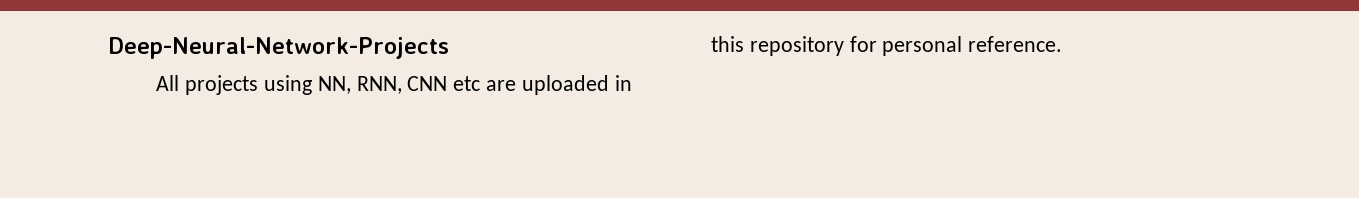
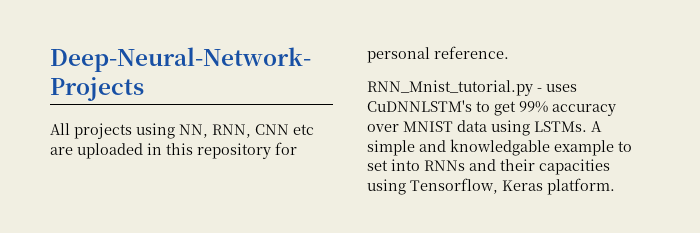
+ RNN_Mnist_tutorial.py - uses CuDNNLSTM's to get 99% accuracy over MNIST data using LSTMs. A simple and knowledgable example to set into RNNs and their capacities using Tensorflow, Keras platform.

